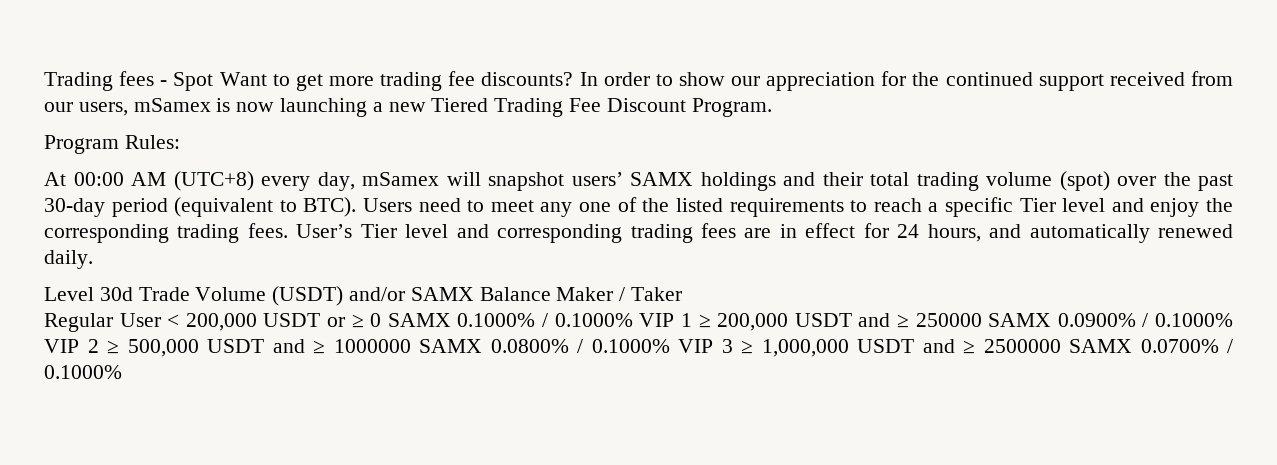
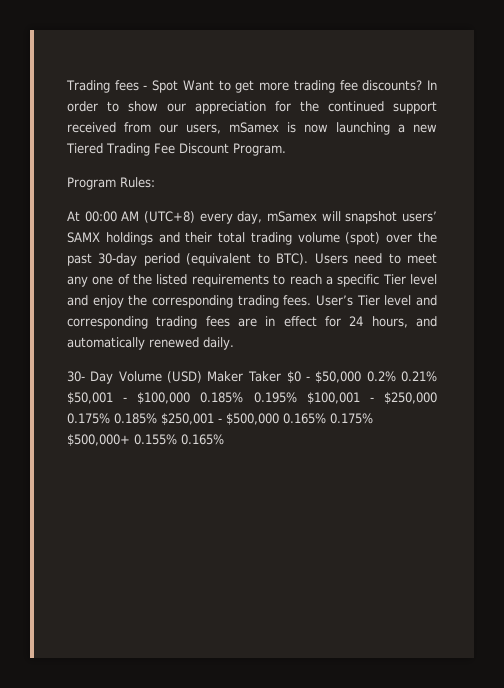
- Level 30d Trade Volume (USDT) and/or SAMX Balance Maker / Taker
- Regular User < 200,000 USDT or ≥ 0 SAMX 0.1000% / 0.1000% VIP 1 ≥ 200,000 USDT and ≥ 250000 SAMX 0.0900% / 0.1000% VIP 2 ≥ 500,000 USDT and ≥ 1000000 SAMX 0.0800% / 0.1000% VIP 3 ≥ 1,000,000 USDT and ≥ 2500000 SAMX 0.0700% / 0.1000%
+ 30- Day Volume (USD) Maker Taker $0 - $50,000 0.2% 0.21% $50,001 - $100,000 0.185% 0.195% $100,001 - $250,000 0.175% 0.185% $250,001 - $500,000 0.165% 0.175% $500,000+ 0.155% 0.165%

